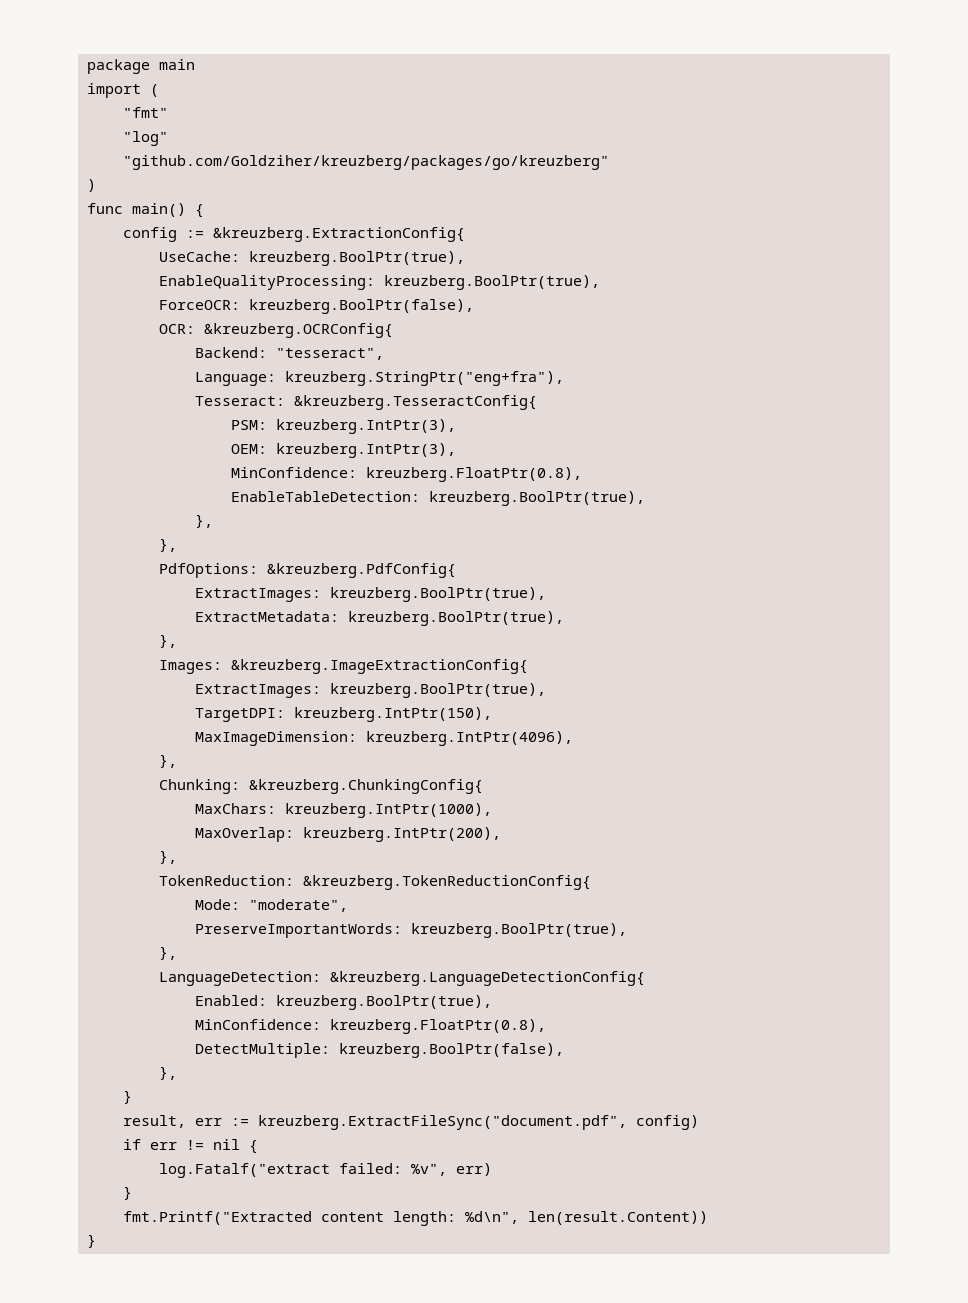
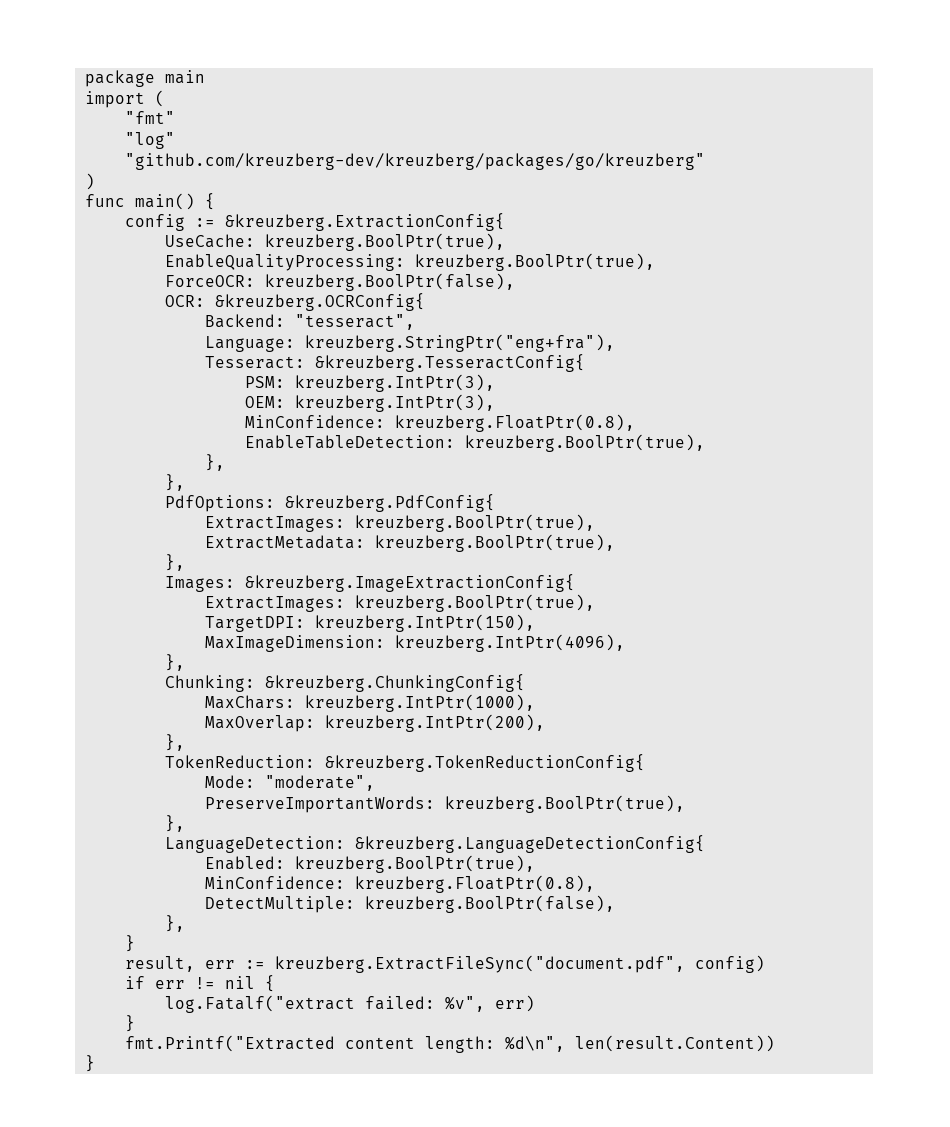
- "github.com/Goldziher/kreuzberg/packages/go/kreuzberg"
+ "github.com/kreuzberg-dev/kreuzberg/packages/go/kreuzberg"

